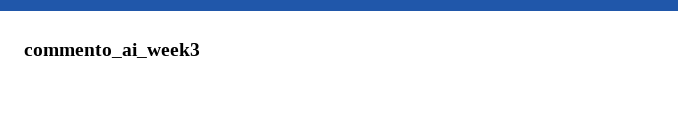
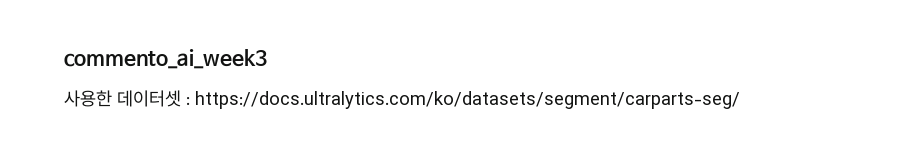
+ 사용한 데이터셋 : https://docs.ultralytics.com/ko/datasets/segment/carparts-seg/

